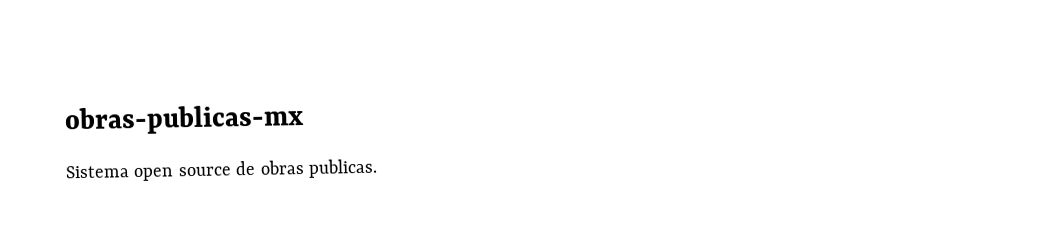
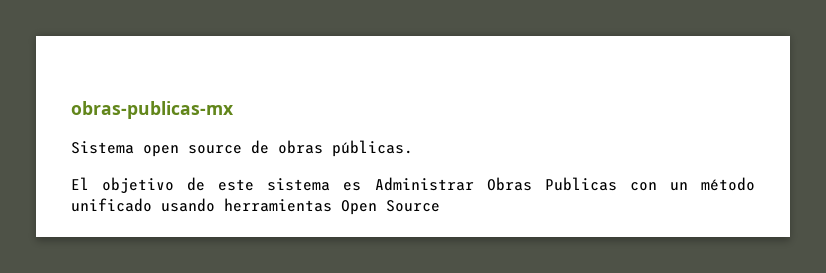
- Sistema open source de obras publicas.
+ Sistema open source de obras públicas.
+ El objetivo de este sistema es Administrar Obras Publicas con un método unificado usando herramientas Open Source

